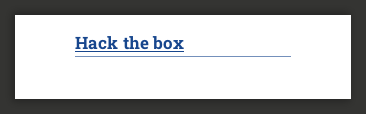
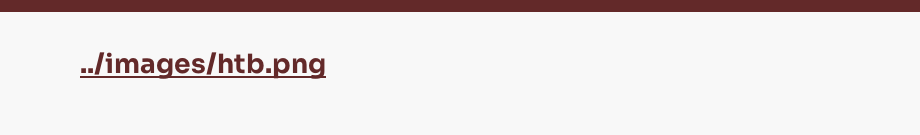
- Hack the box
+ ../images/htb.png

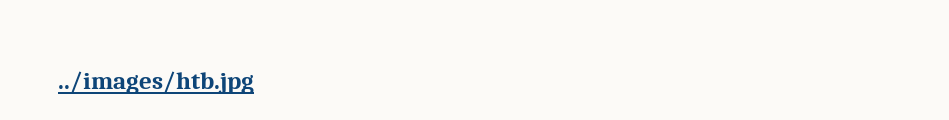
- ../images/htb.png
+ ../images/htb.jpg

